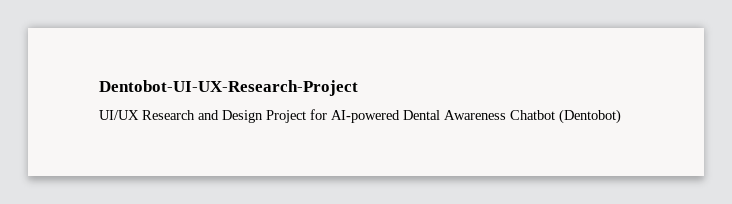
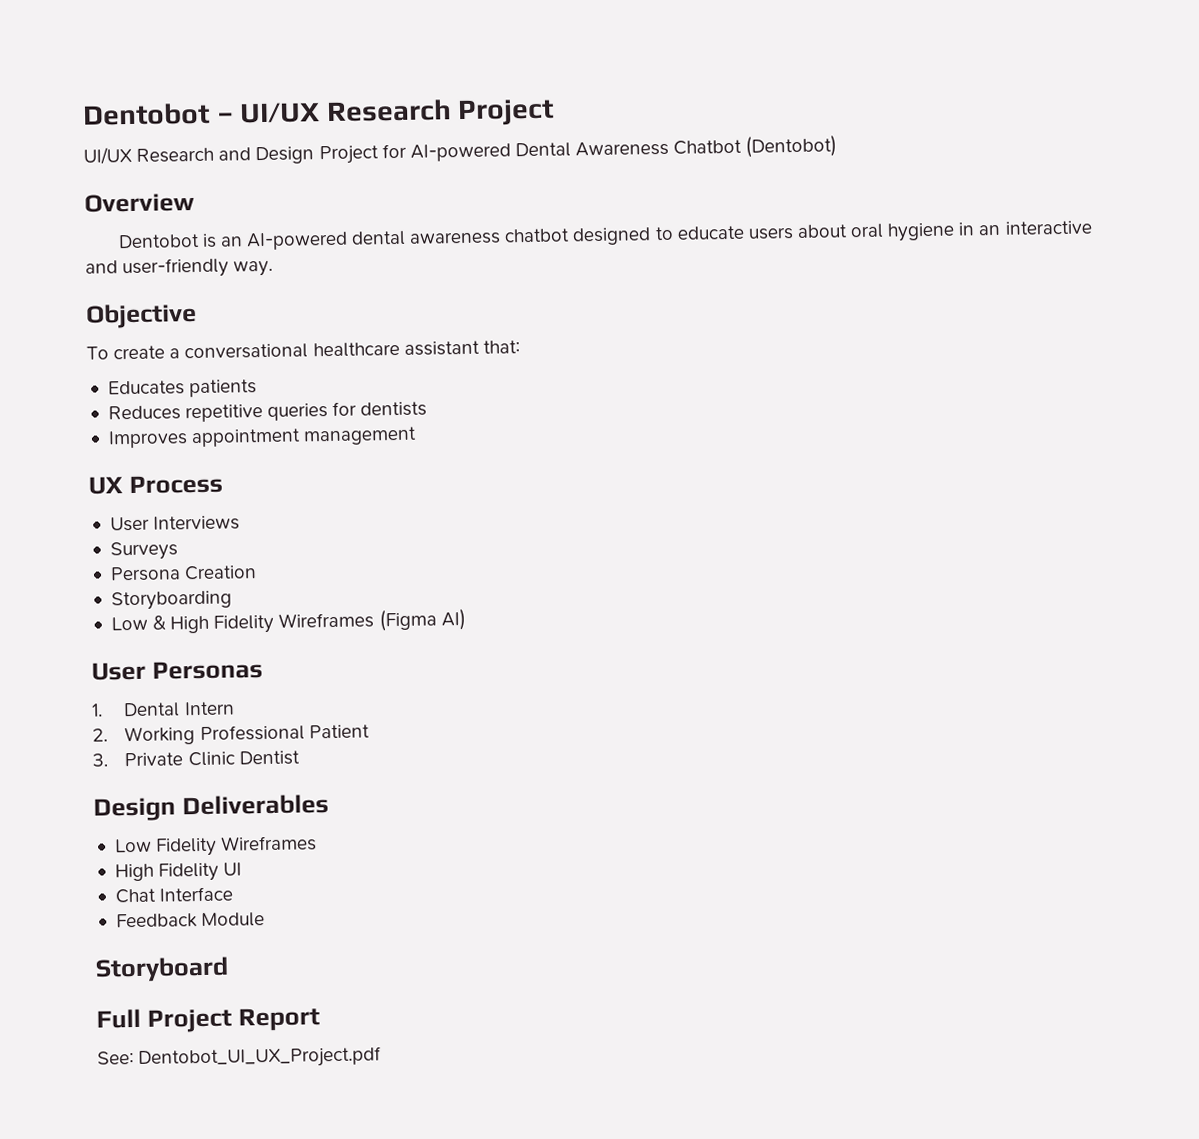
- Dentobot-UI-UX-Research-Project
+ Dentobot – UI/UX Research Project
+ Overview
+ Dentobot is an AI-powered dental awareness chatbot designed to educate users about oral hygiene in an interactive and user-friendly way.
+ Objective
+ To create a conversational healthcare assistant that:
+ Educates patients
+ Reduces repetitive queries for dentists
+ Improves appointment management
+ UX Process
+ User Interviews
+ Surveys
+ Persona Creation
+ Storyboarding
+ Low & High Fidelity Wireframes (Figma AI)
+ User Personas
+ 1. Dental Intern
+ 2. Working Professional Patient
+ 3. Private Clinic Dentist
+ Design Deliverables
+ Low Fidelity Wireframes
+ High Fidelity UI
+ Chat Interface
+ Feedback Module
+ Storyboard
+ Full Project Report
+ See: Dentobot_UI_UX_Project.pdf

